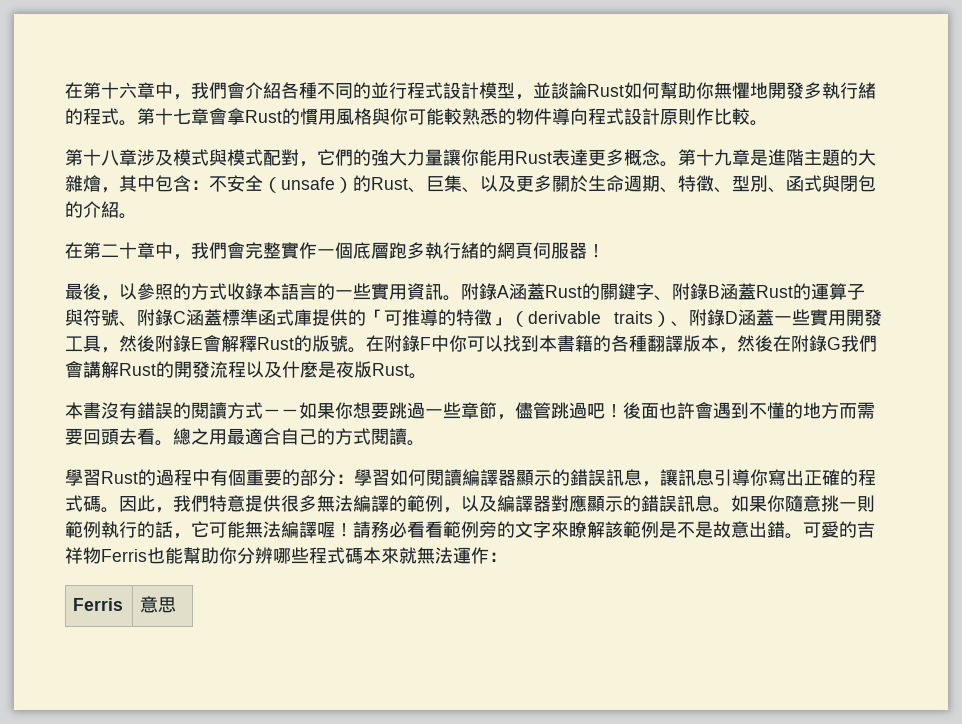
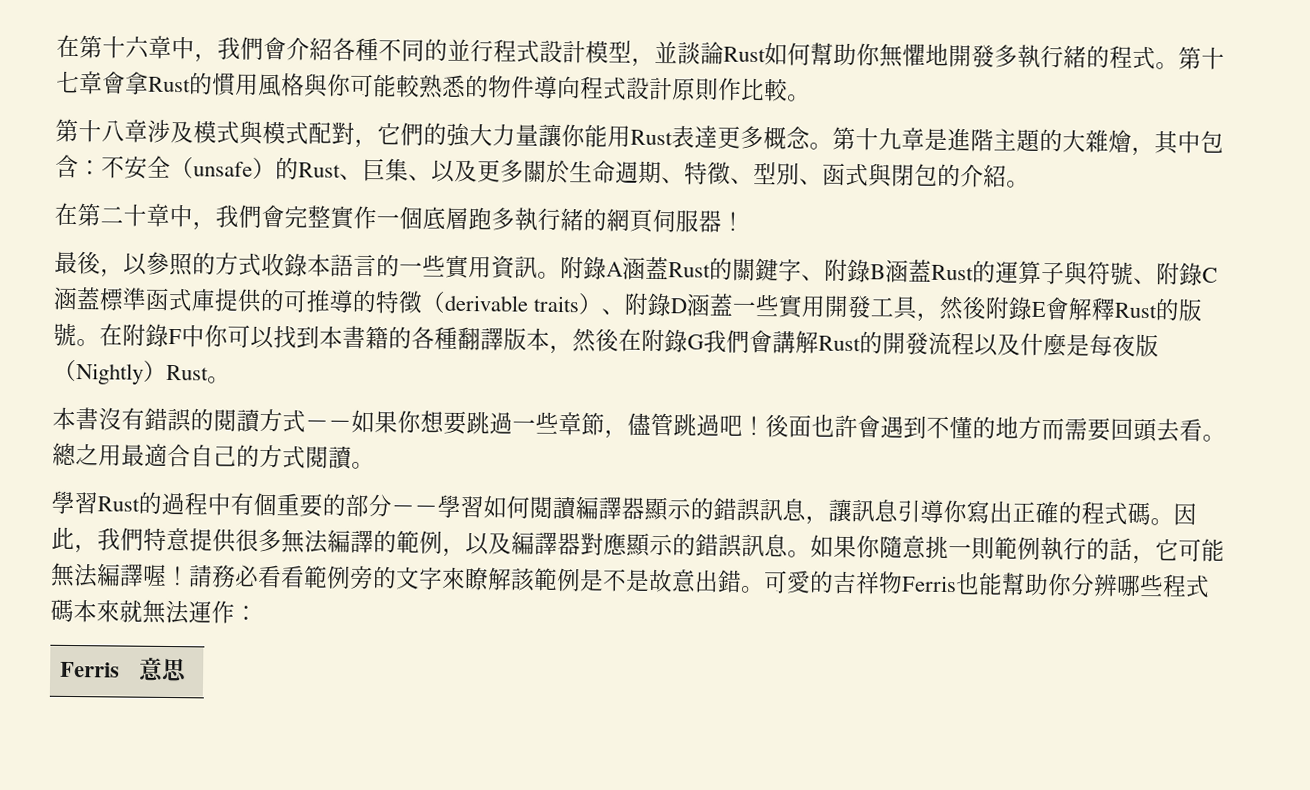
- 附錄A涵蓋Rust的關鍵字、附錄B涵蓋Rust的運算子與符號、附錄C涵蓋標準函式庫提供的「可推導的特徵」（derivable traits）、附錄D涵蓋一些實用開發工具，然後附錄E會解釋Rust的版號。
+ 附錄A涵蓋Rust的關鍵字、附錄B涵蓋Rust的運算子與符號、附錄C涵蓋標準函式庫提供的可推導的特徵（derivable traits）、附錄D涵蓋一些實用開發工具，然後附錄E會解釋Rust的版號。
- 在附錄F中你可以找到本書籍的各種翻譯版本，然後在附錄G我們會講解Rust的開發流程以及什麼是夜版Rust。
+ 在附錄F中你可以找到本書籍的各種翻譯版本，然後在附錄G我們會講解Rust的開發流程以及什麼是每夜版（Nightly）Rust。
- 學習Rust的過程中有個重要的部分：學習如何閱讀編譯器顯示的錯誤訊息，讓訊息引導你寫出正確的程式碼。
+ 學習Rust的過程中有個重要的部分－－學習如何閱讀編譯器顯示的錯誤訊息，讓訊息引導你寫出正確的程式碼。

